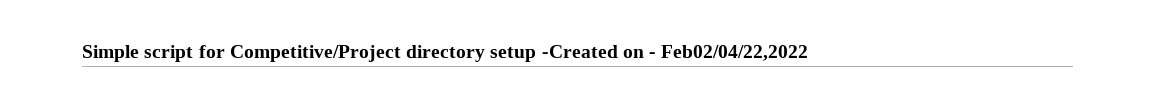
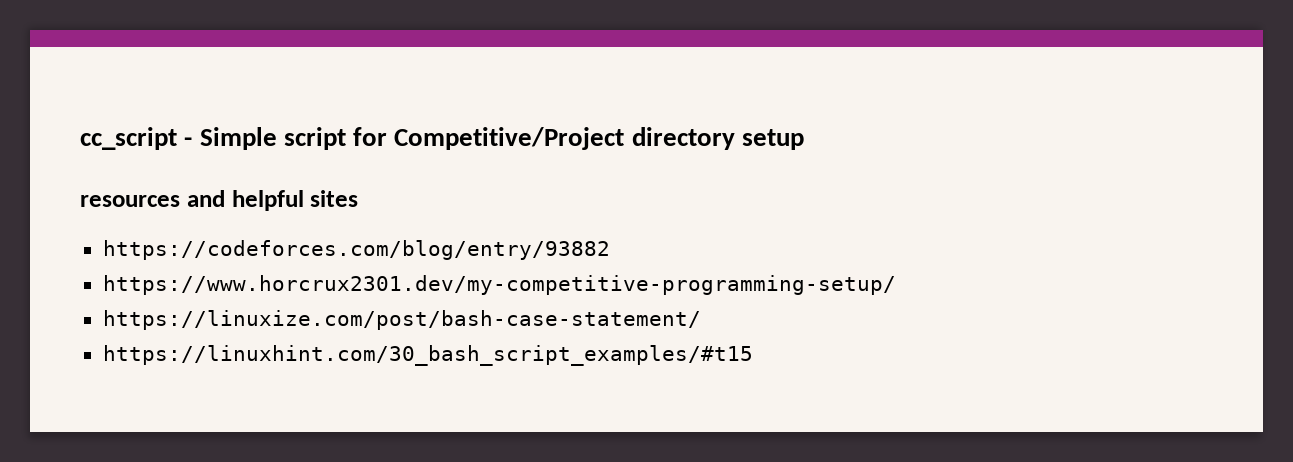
- Simple script for Competitive/Project directory setup -Created on - Feb02/04/22,2022
+ cc_script - Simple script for Competitive/Project directory setup
+ resources and helpful sites
+ https://codeforces.com/blog/entry/93882
+ https://www.horcrux2301.dev/my-competitive-programming-setup/
+ https://linuxize.com/post/bash-case-statement/
+ https://linuxhint.com/30_bash_script_examples/#t15

